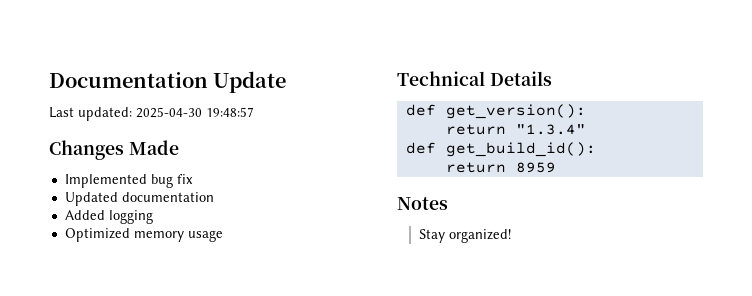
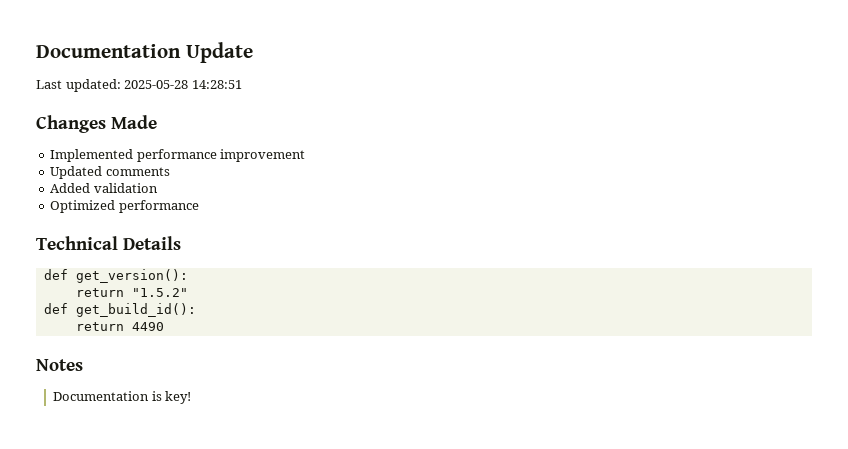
- Last updated: 2025-04-30 19:48:57
+ Last updated: 2025-05-28 14:28:51
- Implemented bug fix
+ Implemented performance improvement
- Updated documentation
+ Updated comments
- Added logging
+ Added validation
- Optimized memory usage
+ Optimized performance
- return "1.3.4"
+ return "1.5.2"
- return 8959
+ return 4490
- Stay organized!
+ Documentation is key!

